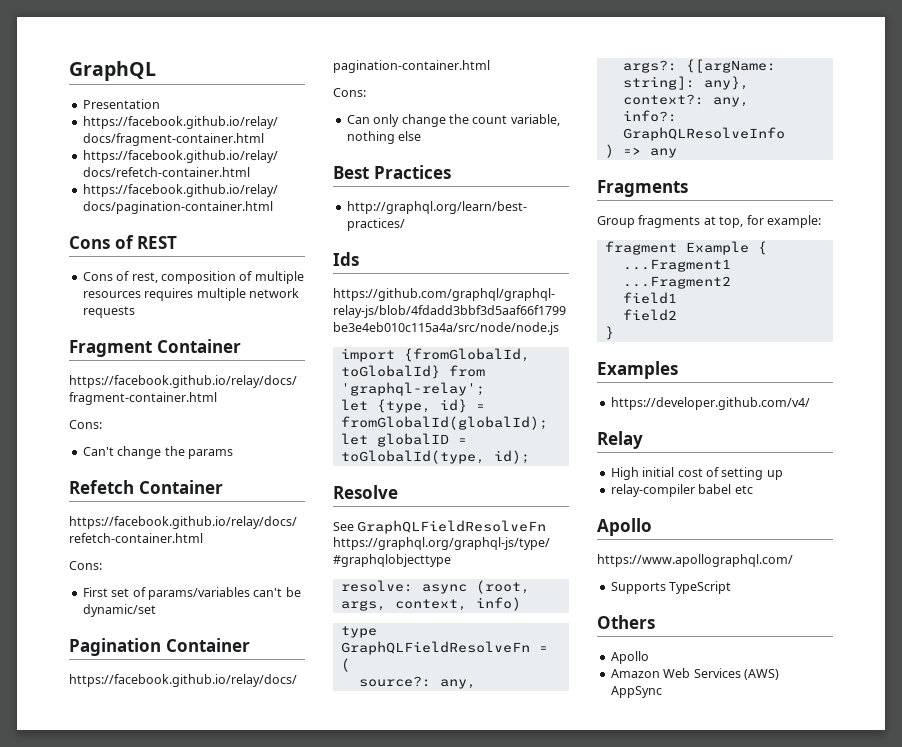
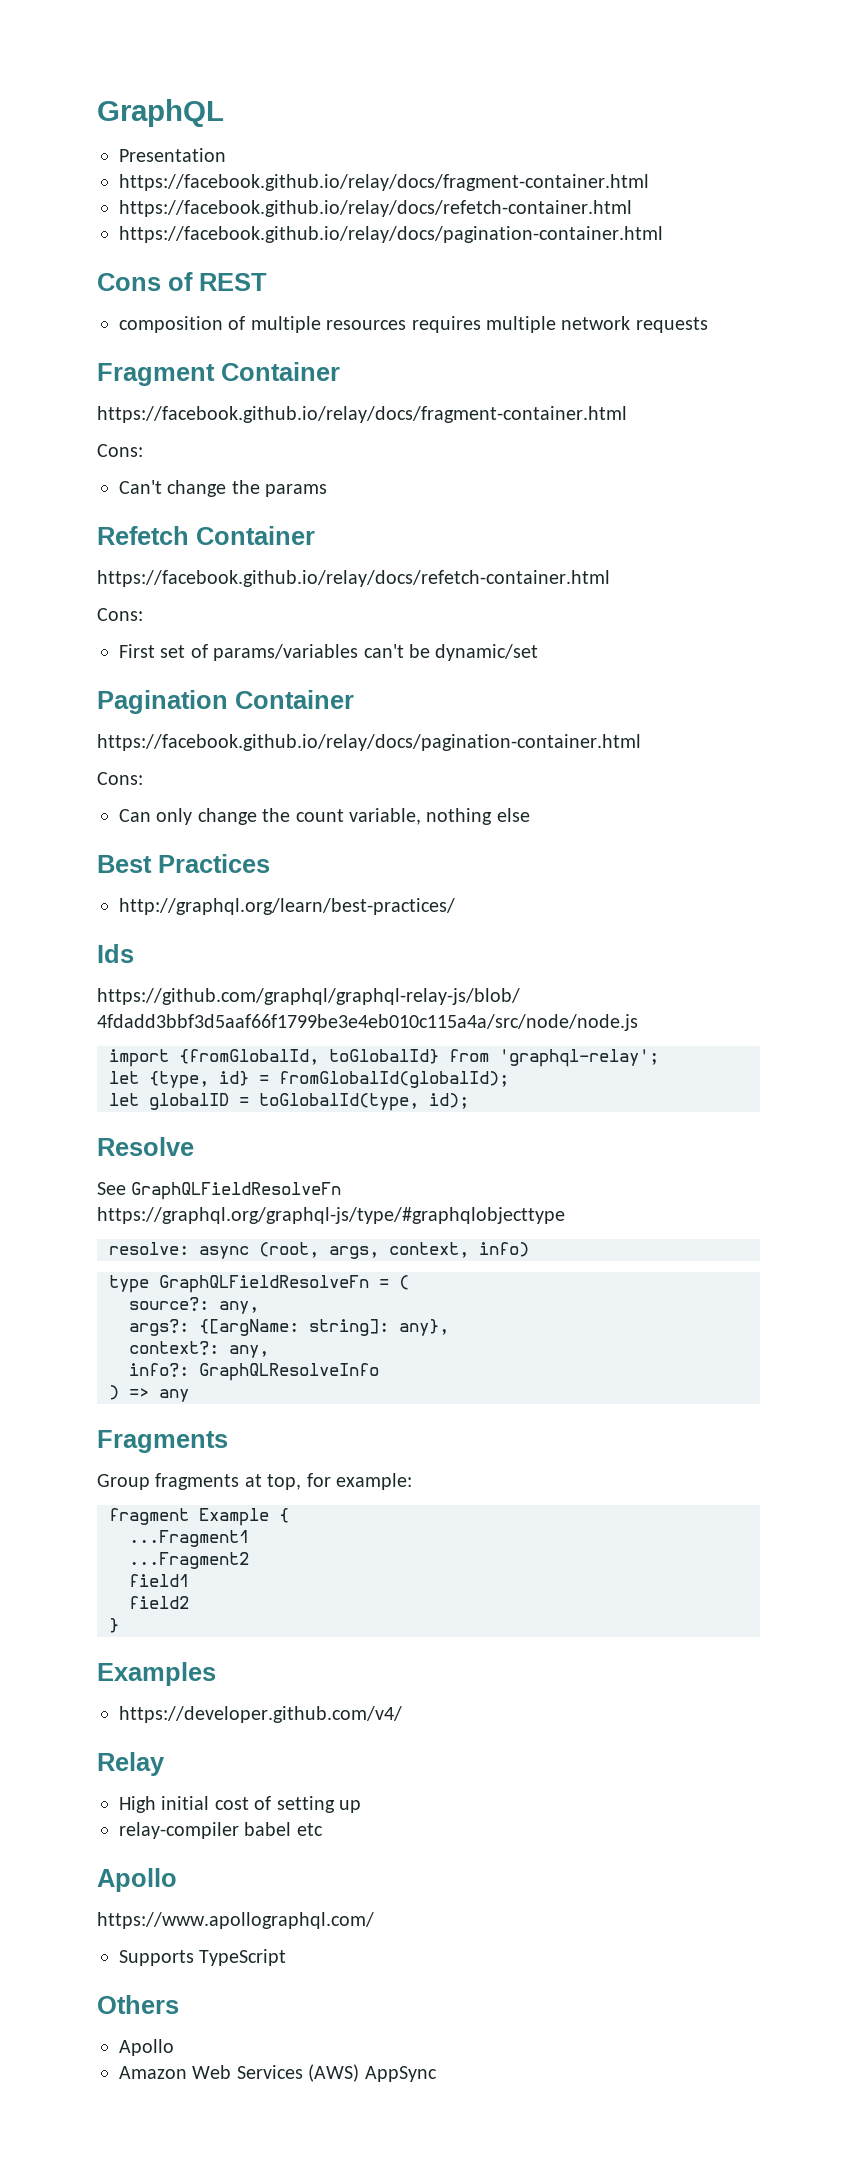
- Cons of rest, composition of multiple resources requires multiple network requests
+ composition of multiple resources requires multiple network requests

